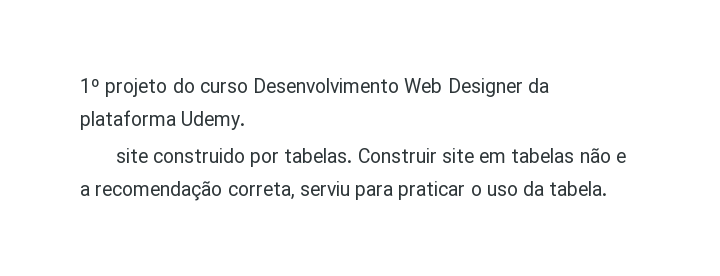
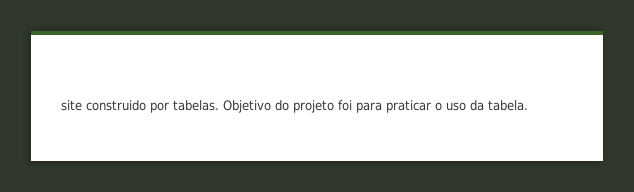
- 1º projeto do curso Desenvolvimento Web Designer da plataforma Udemy.
- site construido por tabelas. Construir site em tabelas não e a recomendação correta, serviu para praticar o uso da tabela.
+ site construido por tabelas. Objetivo do projeto foi para praticar o uso da tabela.

